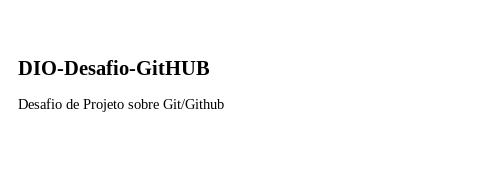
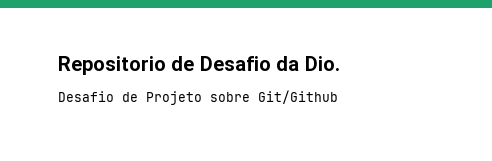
- DIO-Desafio-GitHUB
+ Repositorio de Desafio da Dio.

